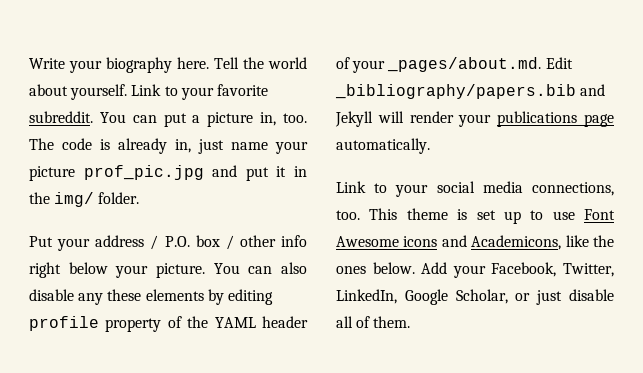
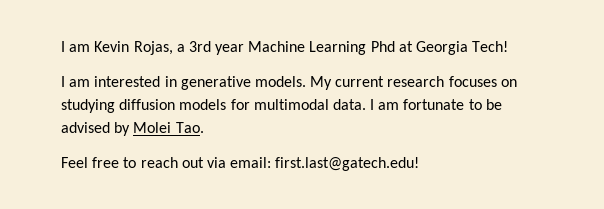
- Write your biography here. Tell the world about yourself. Link to your favorite subreddit. You can put a picture in, too. The code is already in, just name your picture prof_pic.jpg and put it in the img/ folder.
- Put your address / P.O. box / other info right below your picture. You can also disable any these elements by editing profile property of the YAML header of your _pages/about.md. Edit _bibliography/papers.bib and Jekyll will render your publications page automatically.
- Link to your social media connections, too. This theme is set up to use Font Awesome icons and Academicons, like the ones below. Add your Facebook, Twitter, LinkedIn, Google Scholar, or just disable all of them.
+ I am Kevin Rojas, a 3rd year Machine Learning Phd at Georgia Tech!
+ I am interested in generative models. My current research focuses on studying diffusion models for multimodal data. I am fortunate to be advised by Molei Tao.
+ Feel free to reach out via email: first.last@gatech.edu!

